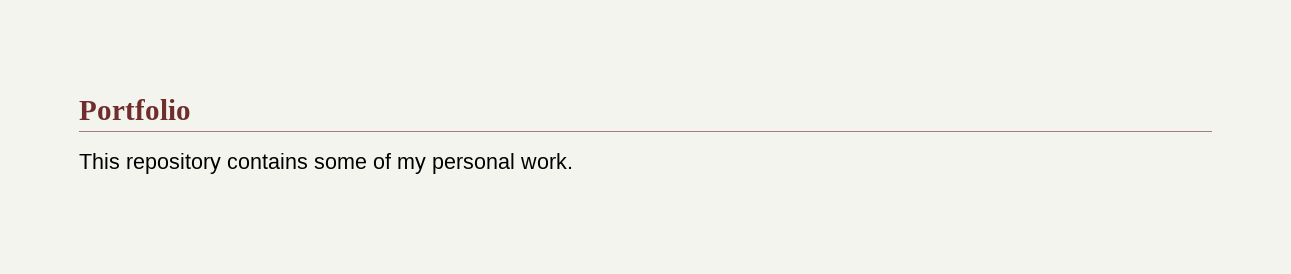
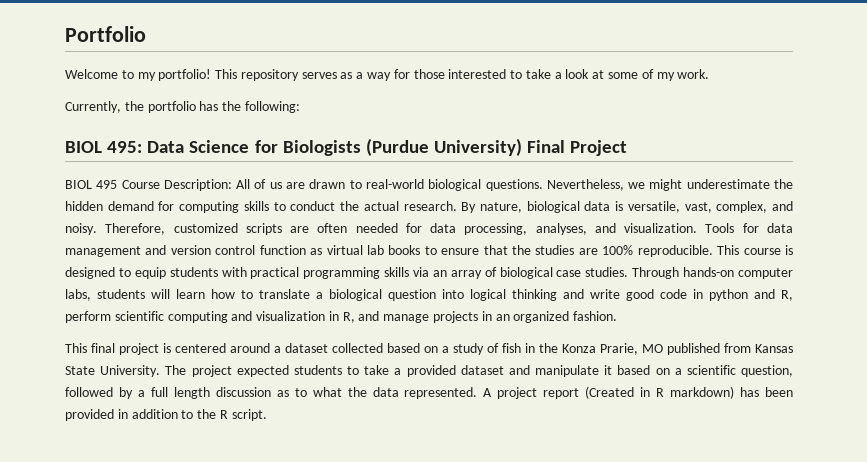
- This repository contains some of my personal work.
+ Welcome to my portfolio! This repository serves as a way for those interested to take a look at some of my work.
+ Currently, the portfolio has the following:
+ BIOL 495: Data Science for Biologists (Purdue University) Final Project
+ BIOL 495 Course Description: All of us are drawn to real-world biological questions. Nevertheless, we might underestimate the hidden demand for computing skills to conduct the actual research. By nature, biological data is versatile, vast, complex, and noisy. Therefore, customized scripts are often needed for data processing, analyses, and visualization. Tools for data management and version control function as virtual lab books to ensure that the studies are 100% reproducible. This course is designed to equip students with practical programming skills via an array of biological case studies. Through hands-on computer labs, students will learn how to translate a biological question into logical thinking and write good code in python and R, perform scientific computing and visualization in R, and manage projects in an organized fashion.
+ This final project is centered around a dataset collected based on a study of fish in the Konza Prarie, MO published from Kansas State University. The project expected students to take a provided dataset and manipulate it based on a scientific question, followed by a full length discussion as to what the data represented. A project report (Created in R markdown) has been provided in addition to the R script.

